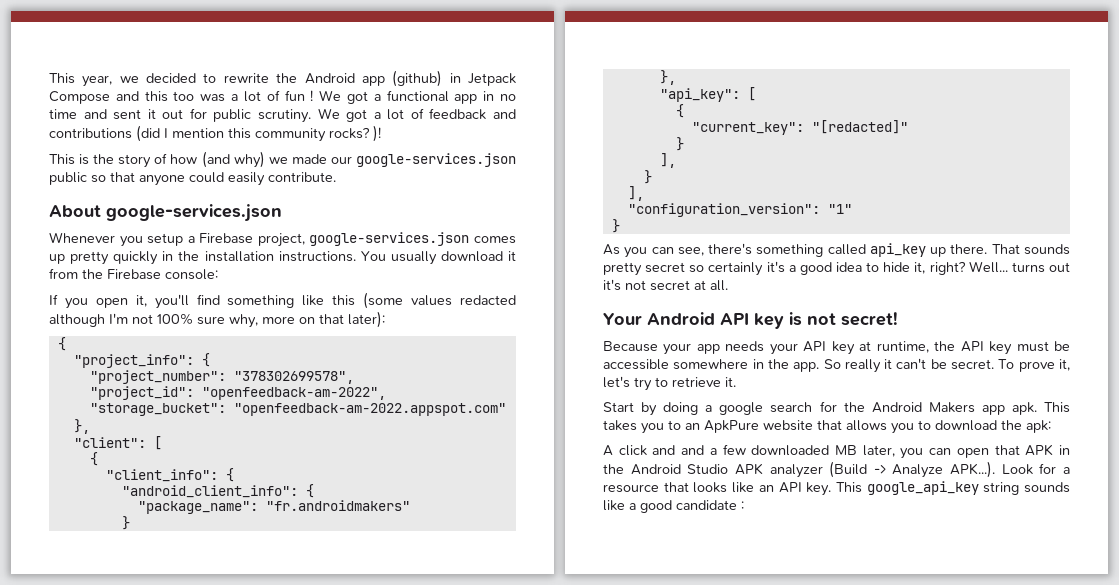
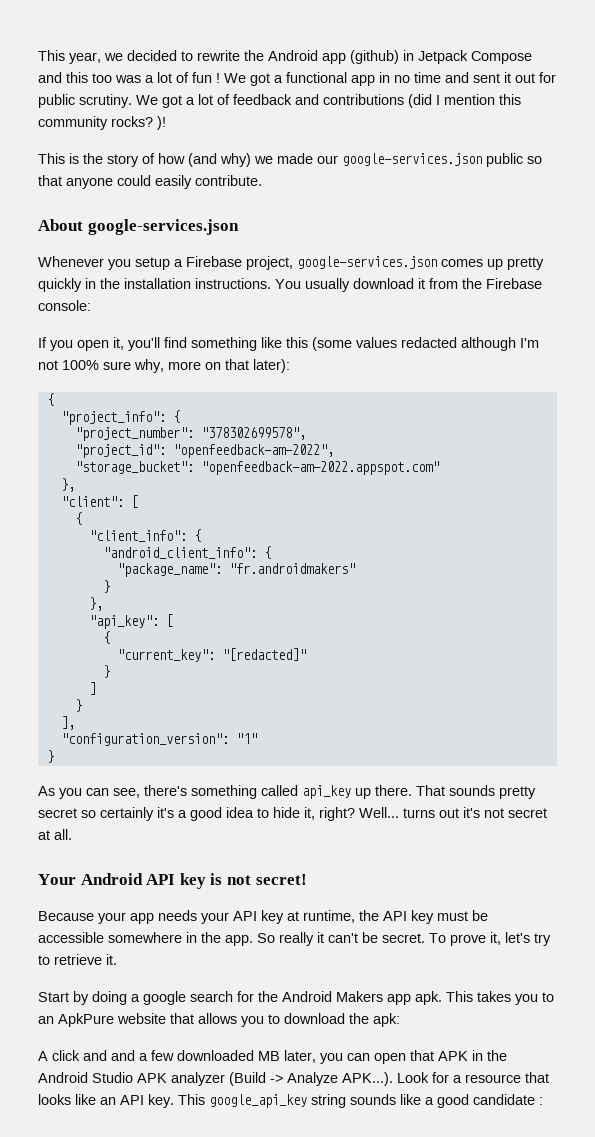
  "current_key": "[redacted]"
  }
- ],
+ ]

